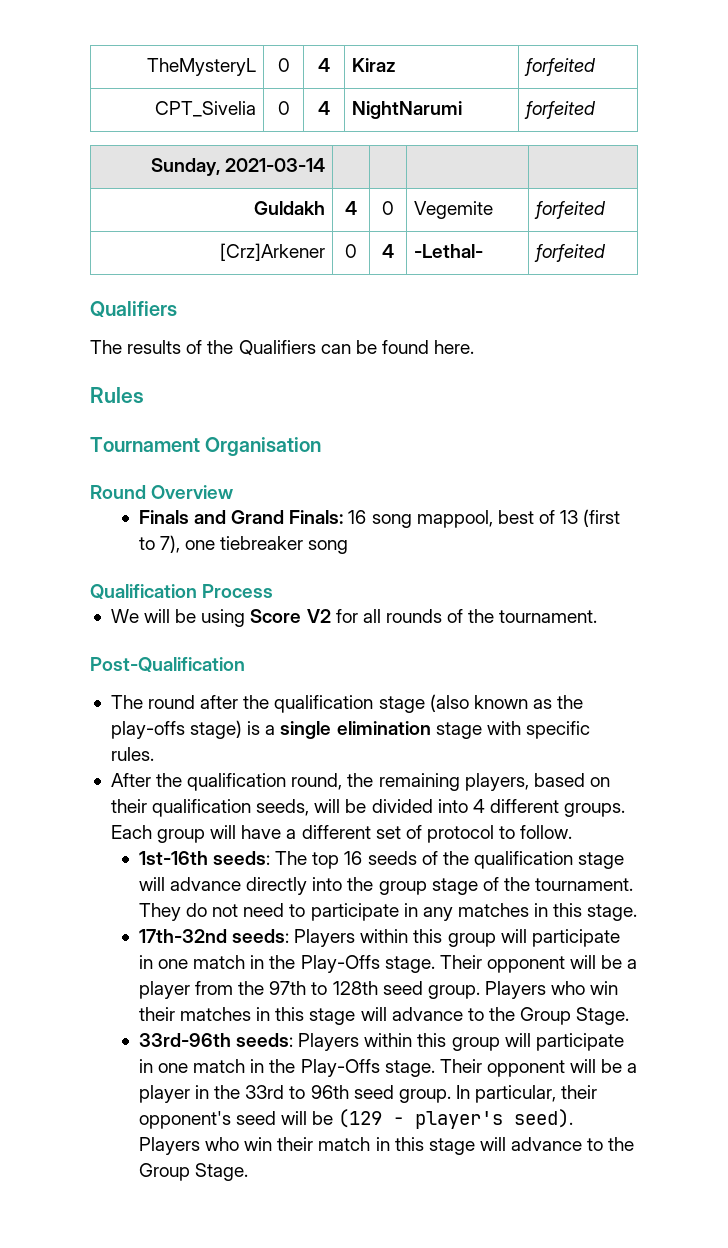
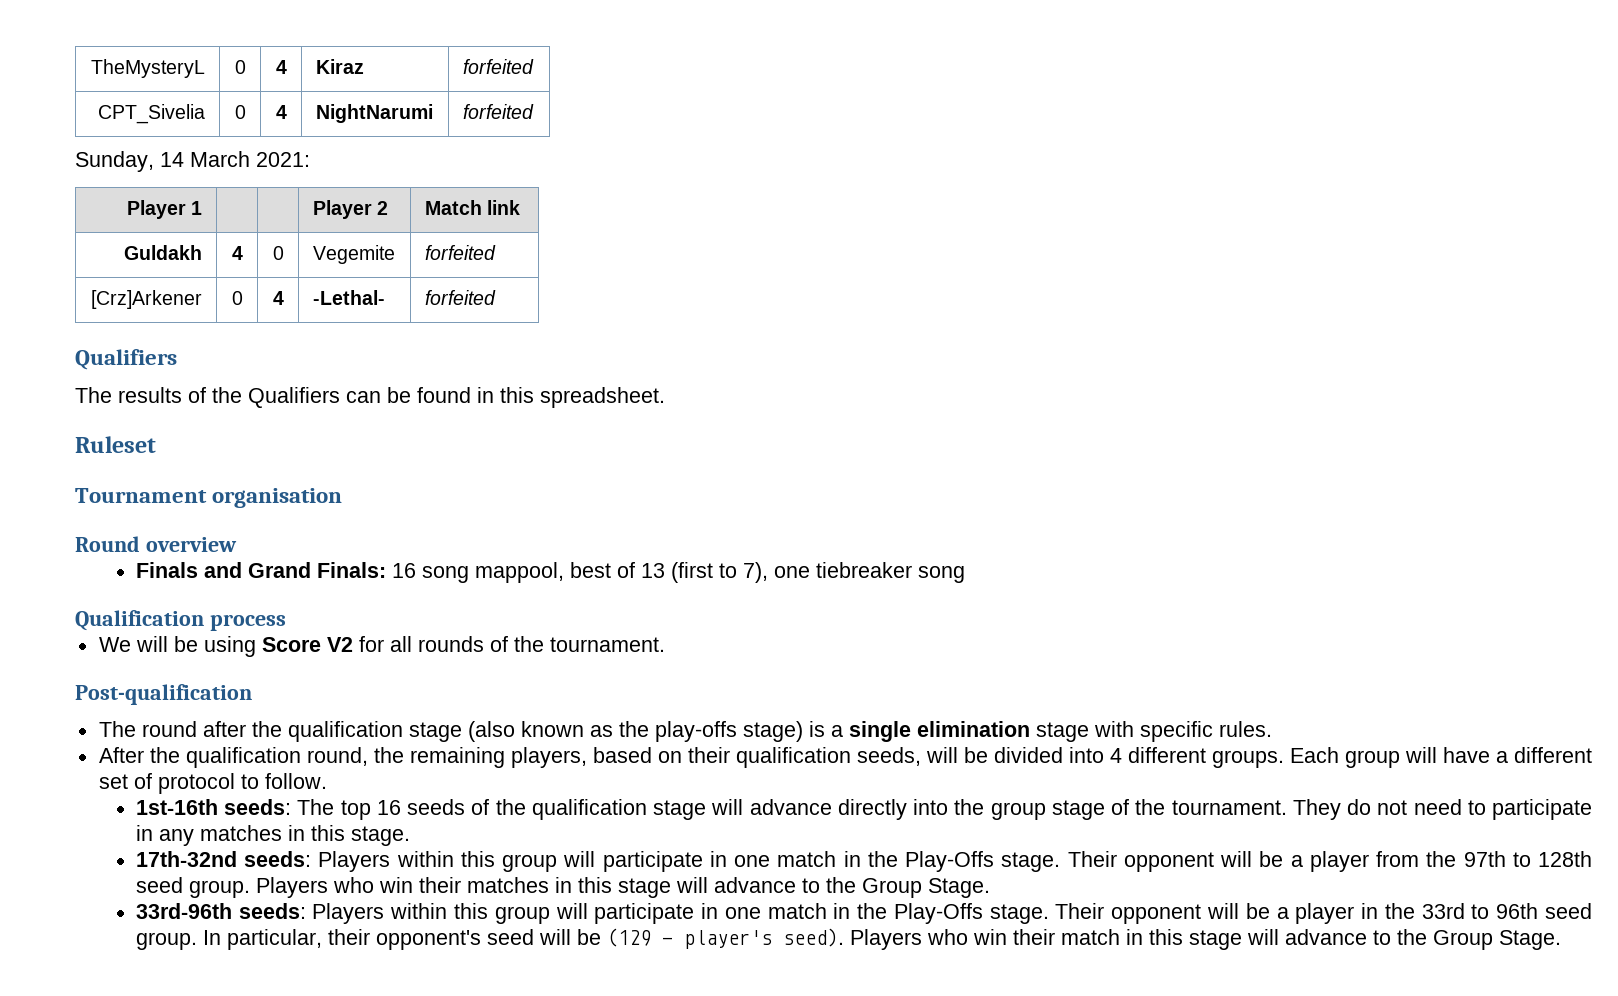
- Sunday, 2021-03-14 | | | |
+ Sunday, 14 March 2021:
+ Player 1 | | | Player 2 | Match link
- The results of the Qualifiers can be found here.
- Rules
+ The results of the Qualifiers can be found in this spreadsheet.
+ Ruleset
- Tournament Organisation
+ Tournament organisation
- Round Overview
+ Round overview
- Qualification Process
+ Qualification process
- Post-Qualification
+ Post-qualification

